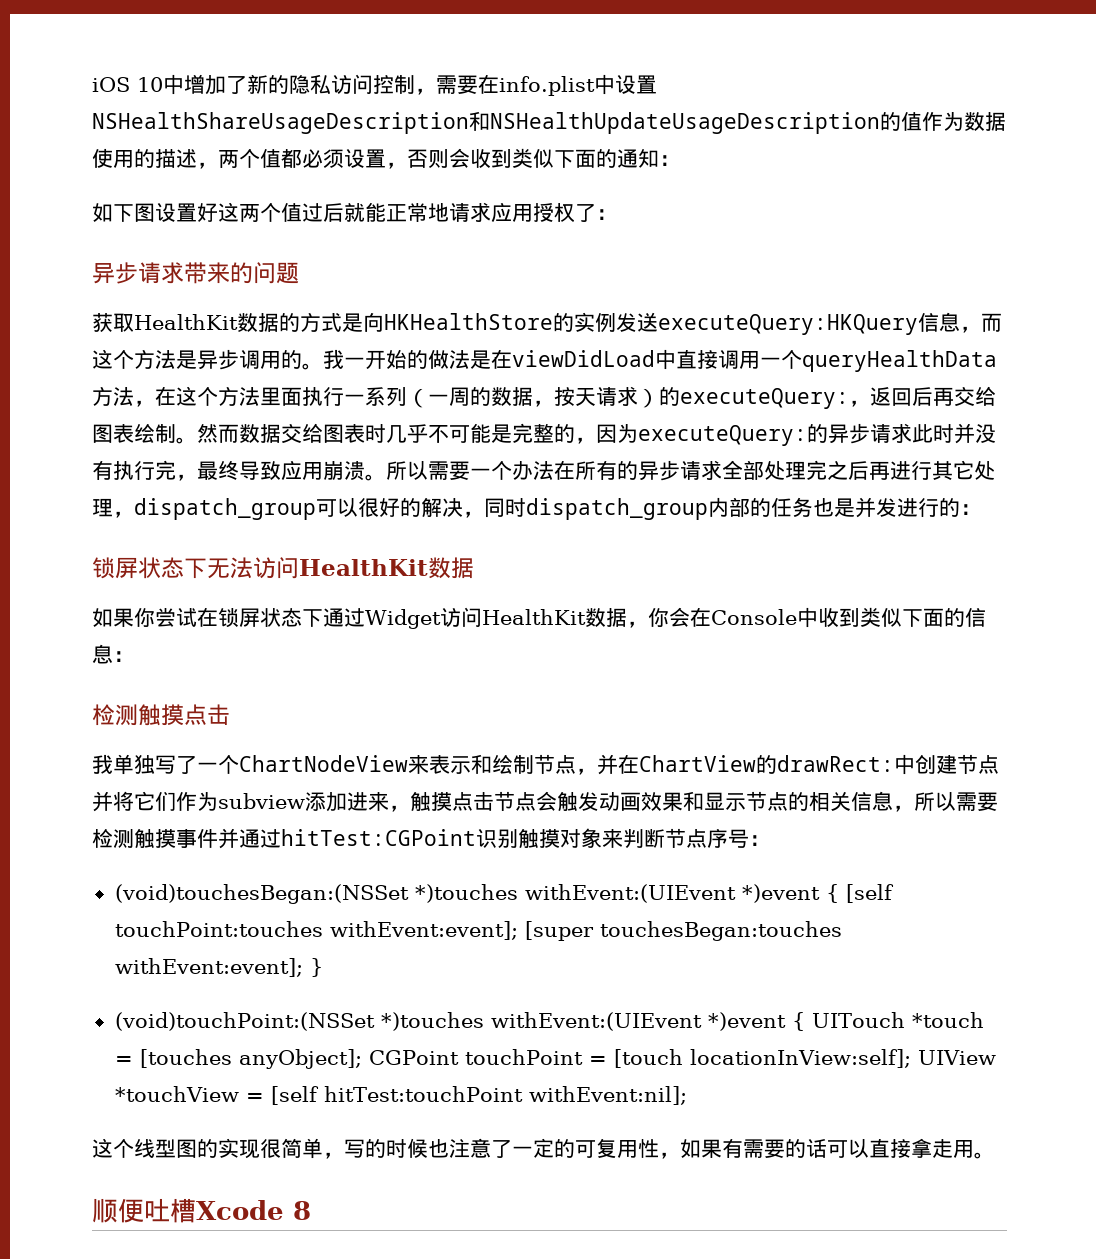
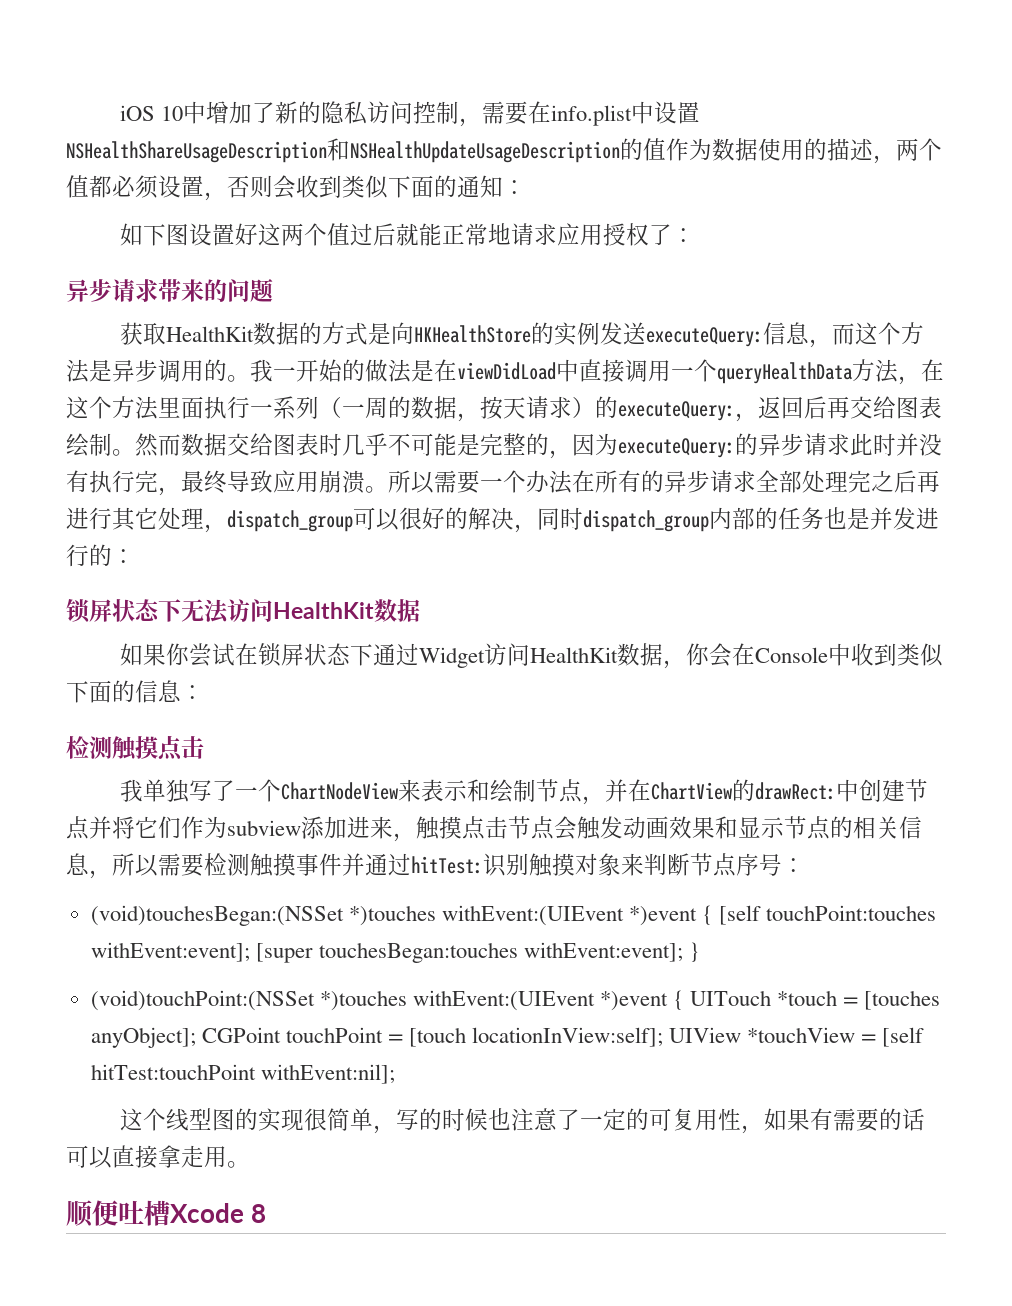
- 获取HealthKit数据的方式是向HKHealthStore的实例发送executeQuery:HKQuery信息，而这个方法是异步调用的。
+ 获取HealthKit数据的方式是向HKHealthStore的实例发送executeQuery:信息，而这个方法是异步调用的。
- 我单独写了一个ChartNodeView来表示和绘制节点，并在ChartView的drawRect:中创建节点并将它们作为subview添加进来，触摸点击节点会触发动画效果和显示节点的相关信息，所以需要检测触摸事件并通过hitTest:CGPoint识别触摸对象来判断节点序号：
+ 我单独写了一个ChartNodeView来表示和绘制节点，并在ChartView的drawRect:中创建节点并将它们作为subview添加进来，触摸点击节点会触发动画效果和显示节点的相关信息，所以需要检测触摸事件并通过hitTest:识别触摸对象来判断节点序号：

